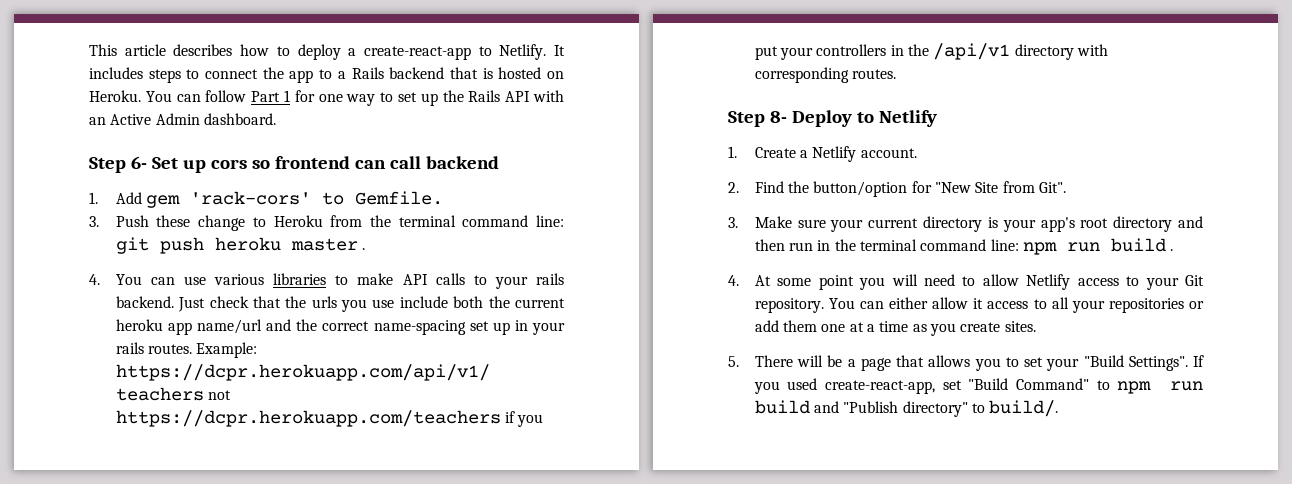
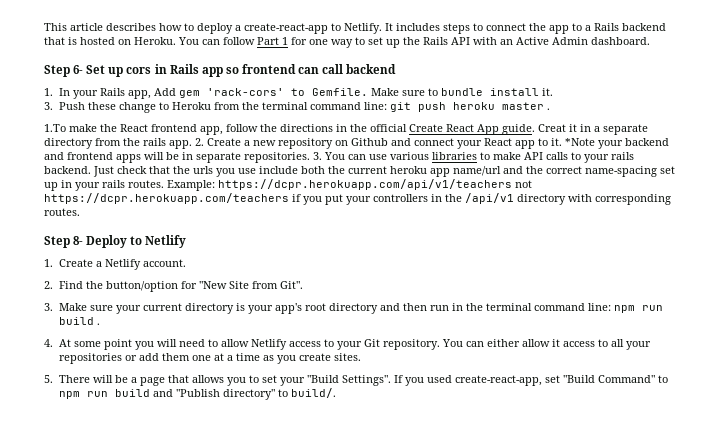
- Step 6- Set up cors so frontend can call backend
+ Step 6- Set up cors in Rails app so frontend can call backend
- 1. Add gem 'rack-cors' to Gemfile.
+ 1. In your Rails app, Add gem 'rack-cors' to Gemfile. Make sure to bundle install it.
- 4. You can use various libraries to make API calls to your rails backend.
+ 1.To make the React frontend app, follow the directions in the official Create React App guide. Creat it in a separate directory from the rails app. 2. Create a new repository on Github and connect your React app to it. *Note your backend and frontend apps will be in separate repositories. 3. You can use various libraries to make API calls to your rails backend.

